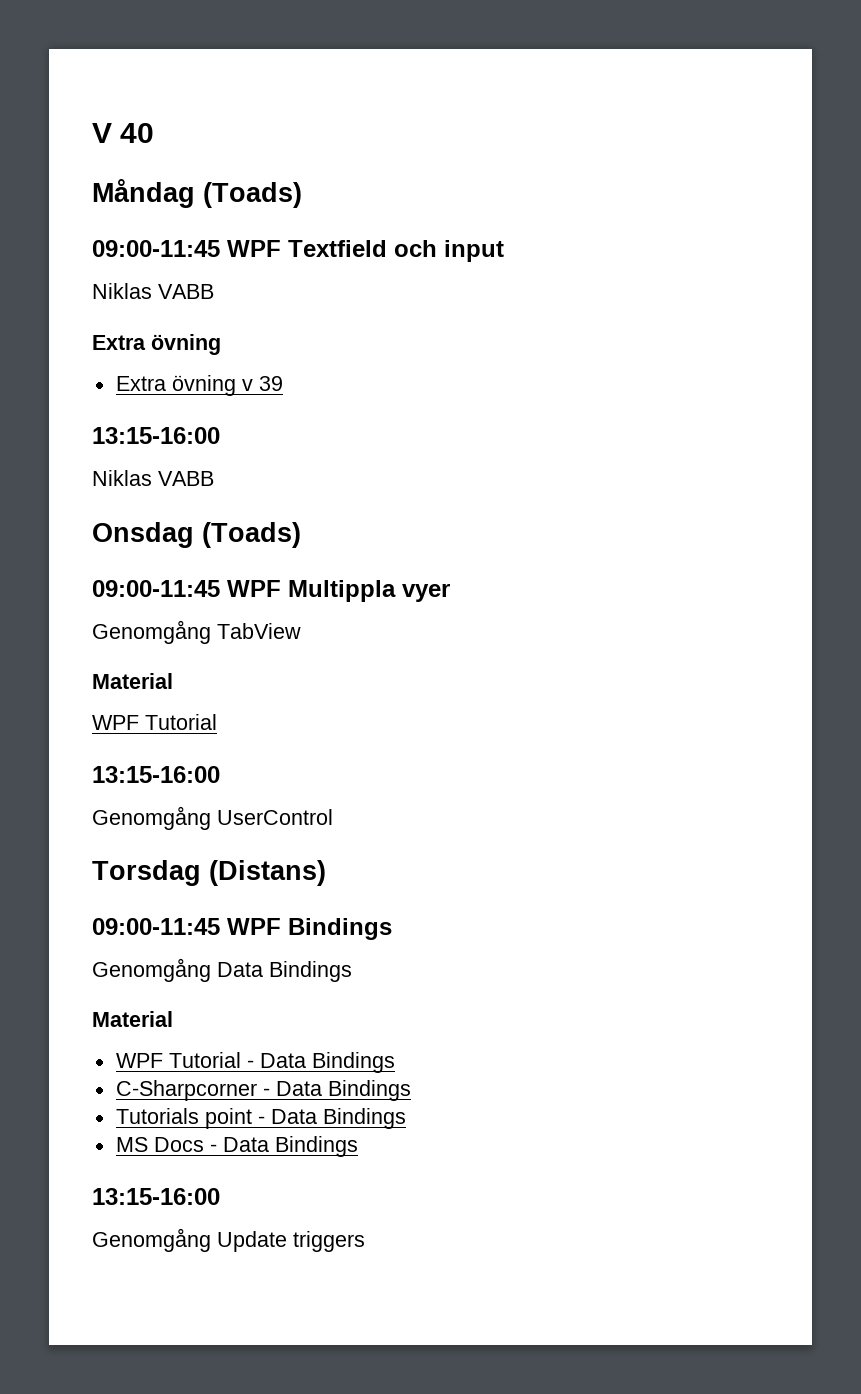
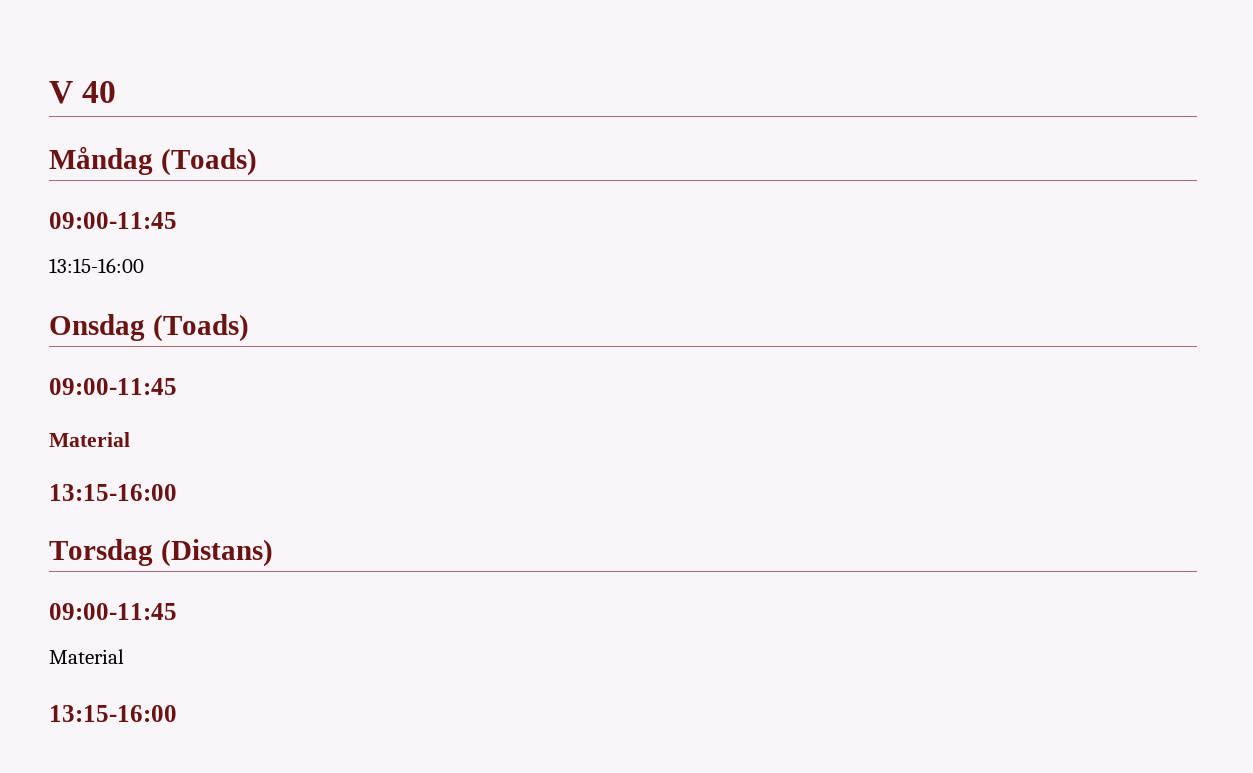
  Måndag (Toads)
- 09:00-11:45 WPF Textfield och input
- Niklas VABB
- Extra övning
- Extra övning v 39
+ 09:00-11:45
  13:15-16:00
- Niklas VABB
  Onsdag (Toads)
- 09:00-11:45 WPF Multippla vyer
- Genomgång TabView
+ 09:00-11:45
  Material
- WPF Tutorial
  13:15-16:00
- Genomgång UserControl
  Torsdag (Distans)
- 09:00-11:45 WPF Bindings
- Genomgång Data Bindings
+ 09:00-11:45
  Material
- WPF Tutorial - Data Bindings
- C-Sharpcorner - Data Bindings
- Tutorials point - Data Bindings
- MS Docs - Data Bindings
  13:15-16:00
- Genomgång Update triggers

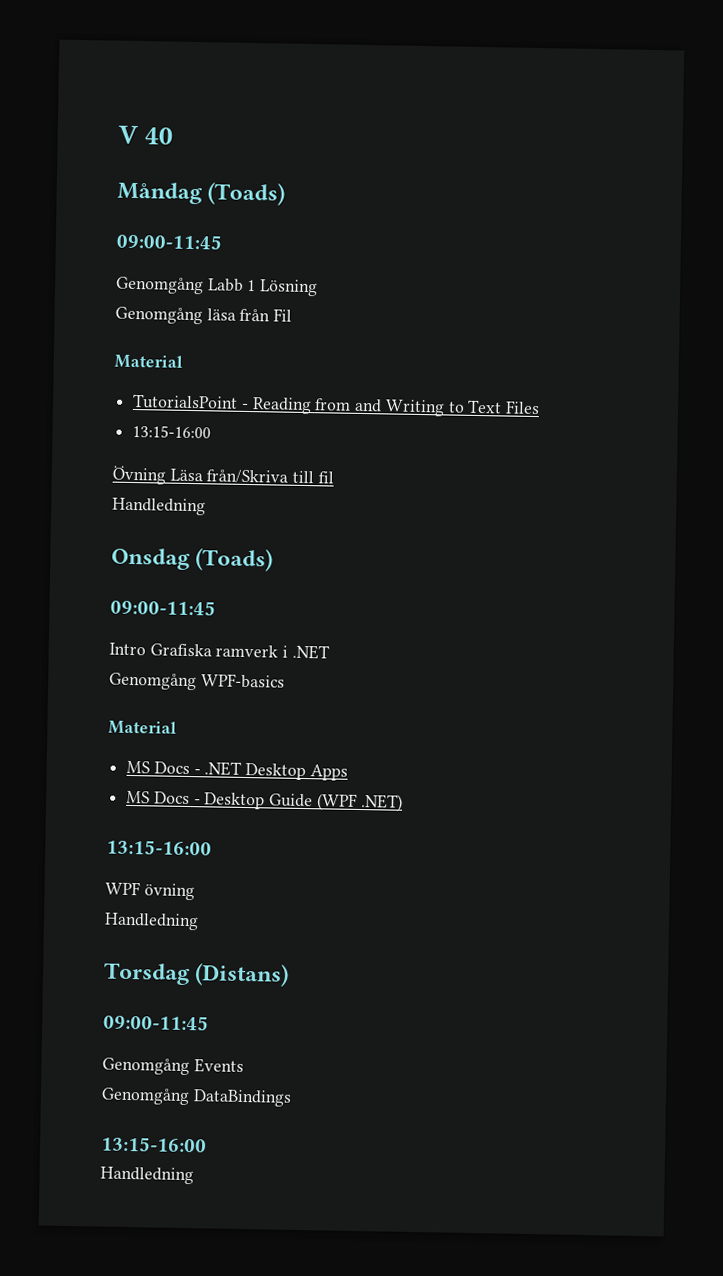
  Måndag (Toads)
  09:00-11:45
+ Genomgång Labb 1 Lösning
+ Genomgång läsa från Fil
+ Material
+ TutorialsPoint - Reading from and Writing to Text Files
  13:15-16:00
+ Övning Läsa från/Skriva till fil
+ Handledning
  Onsdag (Toads)
  09:00-11:45
+ Intro Grafiska ramverk i .NET
+ Genomgång WPF-basics
  Material
+ MS Docs - .NET Desktop Apps
+ MS Docs - Desktop Guide (WPF .NET)
  13:15-16:00
+ WPF övning
+ Handledning
  Torsdag (Distans)
  09:00-11:45
- Material
+ Genomgång Events
+ Genomgång DataBindings
  13:15-16:00
+ Handledning

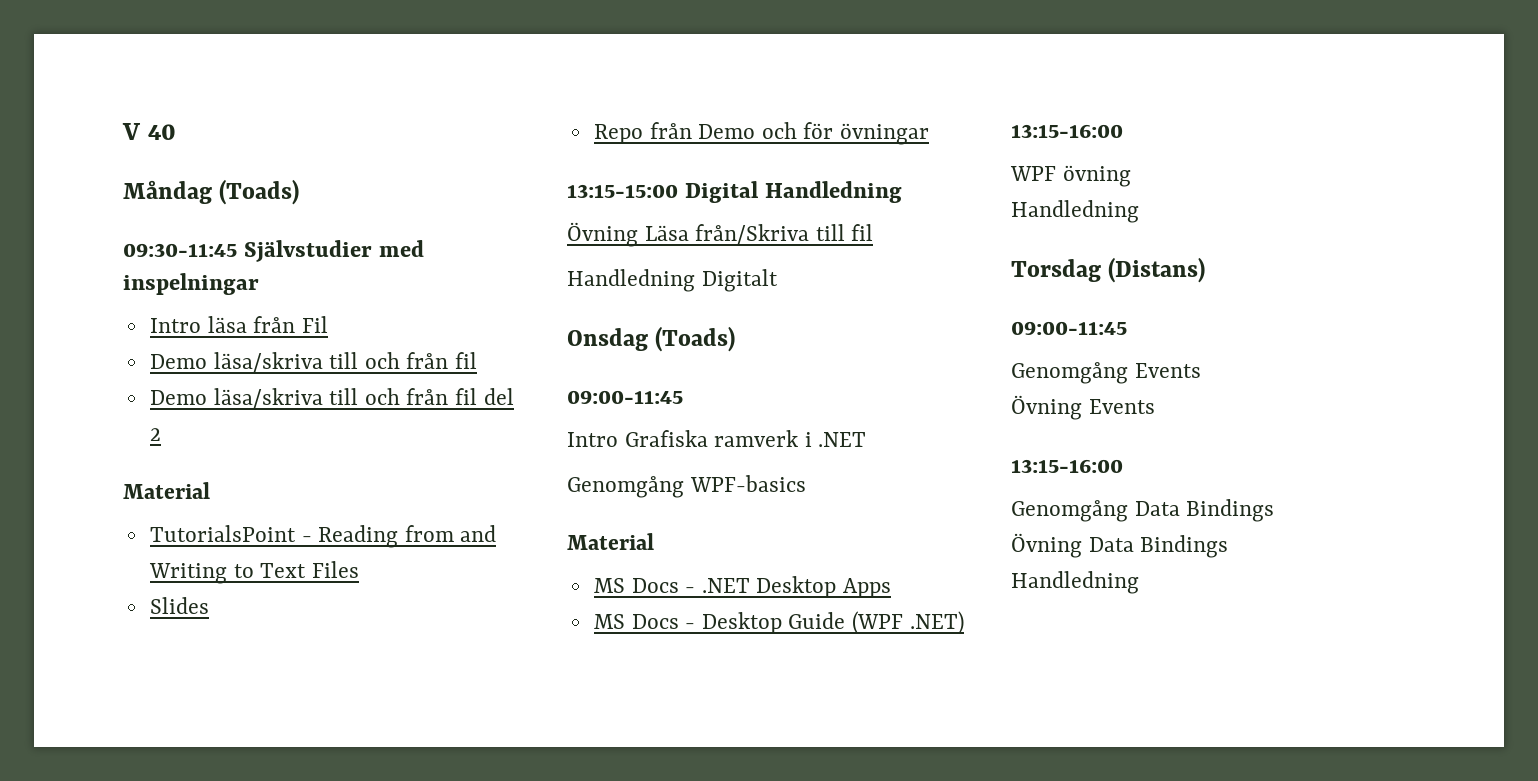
  Måndag (Toads)
- 09:00-11:45
- Genomgång Labb 1 Lösning
- Genomgång läsa från Fil
+ 09:30-11:45 Självstudier med inspelningar
+ Intro läsa från Fil
+ Demo läsa/skriva till och från fil
+ Demo läsa/skriva till och från fil del 2
  TutorialsPoint - Reading from and Writing to Text Files
- 13:15-16:00
+ Slides
+ Repo från Demo och för övningar
+ 13:15-15:00 Digital Handledning
  Övning Läsa från/Skriva till fil
- Handledning
+ Handledning Digitalt
- Genomgång DataBindings
+ Övning Events
  13:15-16:00
+ Genomgång Data Bindings
+ Övning Data Bindings

